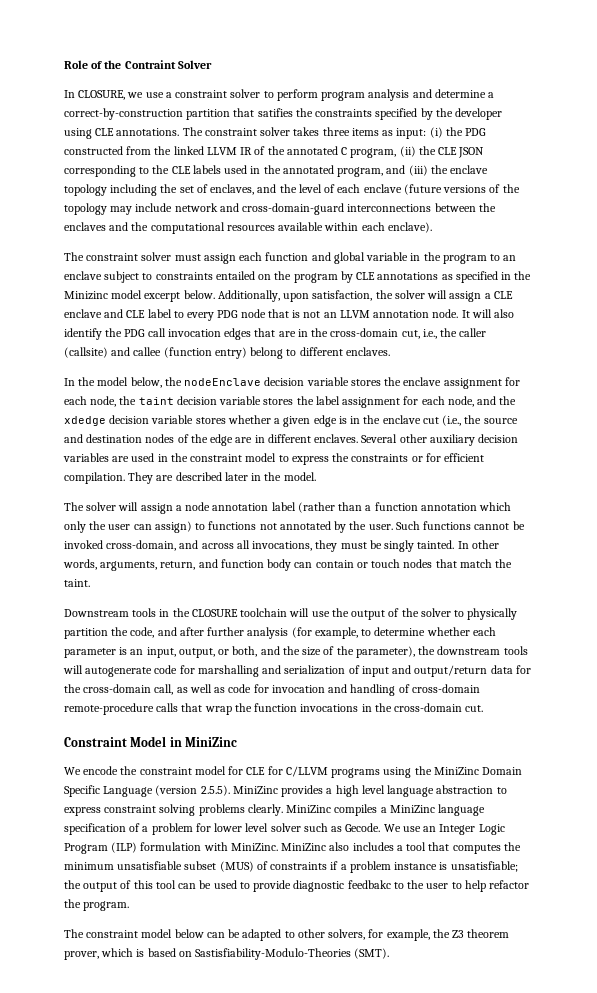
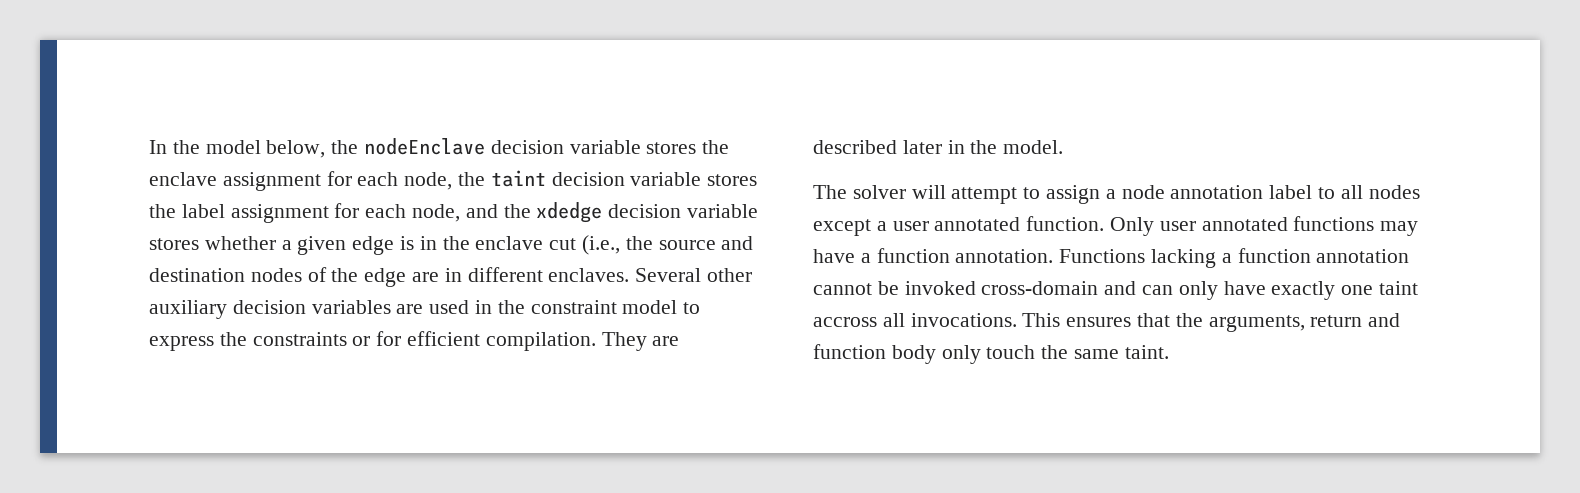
- Role of the Contraint Solver
- In CLOSURE, we use a constraint solver to perform program analysis and determine a correct-by-construction partition that satifies the constraints specified by the developer using CLE annotations. The constraint solver takes three items as input: (i) the PDG constructed from the linked LLVM IR of the annotated C program, (ii) the CLE JSON corresponding to the CLE labels used in the annotated program, and (iii) the enclave topology including the set of enclaves, and the level of each enclave (future versions of the topology may include network and cross-domain-guard interconnections between the enclaves and the computational resources available within each enclave).
- The constraint solver must assign each function and global variable in the program to an enclave subject to constraints entailed on the program by CLE annotations as specified in the Minizinc model excerpt below. Additionally, upon satisfaction, the solver will assign a CLE enclave and CLE label to every PDG node that is not an LLVM annotation node. It will also identify the PDG call invocation edges that are in the cross-domain cut, i.e., the caller (callsite) and callee (function entry) belong to different enclaves.
- The solver will assign a node annotation label (rather than a function annotation which only the user can assign) to functions not annotated by the user. Such functions cannot be invoked cross-domain, and across all invocations, they must be singly tainted. In other words, arguments, return, and function body can contain or touch nodes that match the taint.
- Downstream tools in the CLOSURE toolchain will use the output of the solver to physically partition the code, and after further analysis (for example, to determine whether each parameter is an input, output, or both, and the size of the parameter), the downstream tools will autogenerate code for marshalling and serialization of input and output/return data for the cross-domain call, as well as code for invocation and handling of cross-domain remote-procedure calls that wrap the function invocations in the cross-domain cut.
- Constraint Model in MiniZinc
- We encode the constraint model for CLE for C/LLVM programs using the MiniZinc Domain Specific Language (version 2.5.5). MiniZinc provides a high level language abstraction to express constraint solving problems clearly. MiniZinc compiles a MiniZinc language specification of a problem for lower level solver such as Gecode. We use an Integer Logic Program (ILP) formulation with MiniZinc. MiniZinc also includes a tool that computes the minimum unsatisfiable subset (MUS) of constraints if a problem instance is unsatisfiable; the output of this tool can be used to provide diagnostic feedbakc to the user to help refactor the program.
- The constraint model below can be adapted to other solvers, for example, the Z3 theorem prover, which is based on Sastisfiability-Modulo-Theories (SMT).
+ The solver will attempt to assign a node annotation label to all nodes except a user annotated function. Only user annotated functions may have a function annotation. Functions lacking a function annotation cannot be invoked cross-domain and can only have exactly one taint accross all invocations. This ensures that the arguments, return and function body only touch the same taint.

